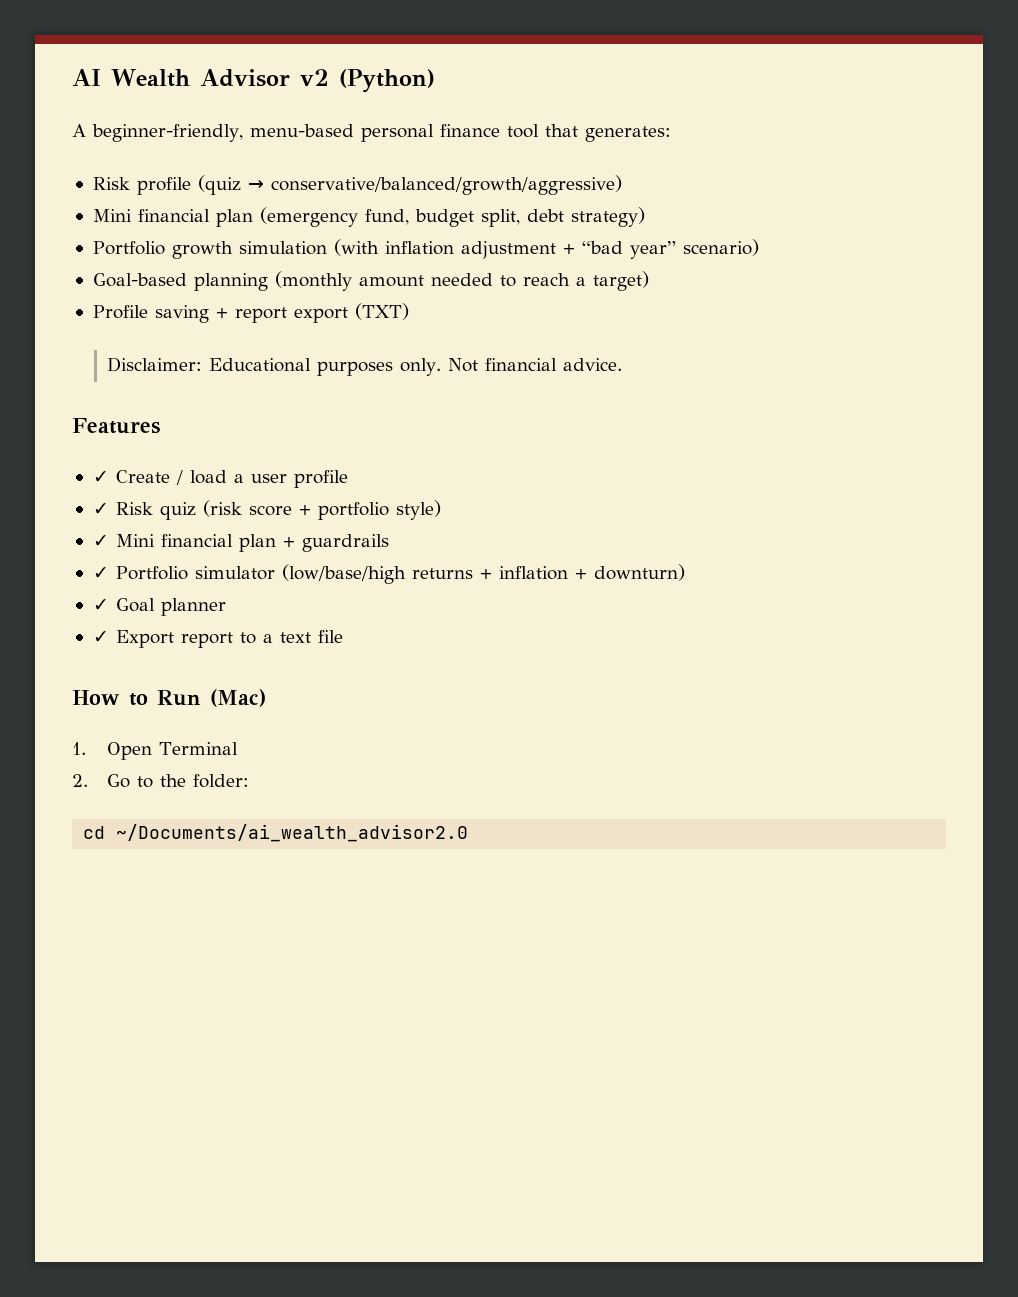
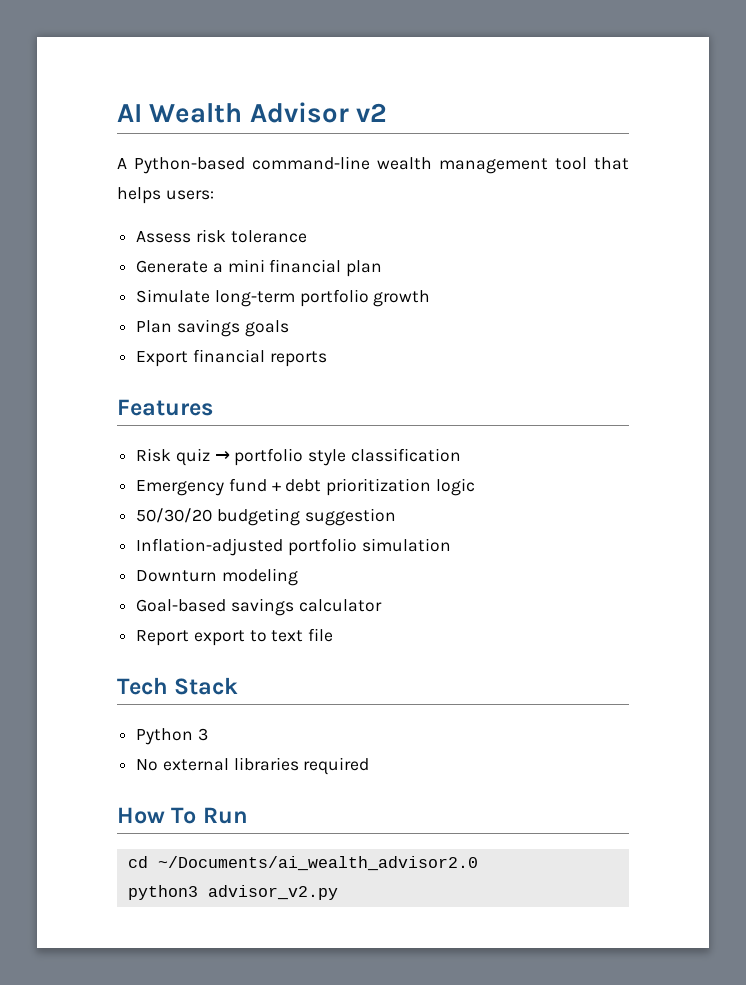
- AI Wealth Advisor v2 (Python)
+ AI Wealth Advisor v2
- A beginner-friendly, menu-based personal finance tool that generates:
- Risk profile (quiz → conservative/balanced/growth/aggressive)
- Mini financial plan (emergency fund, budget split, debt strategy)
- Portfolio growth simulation (with inflation adjustment + “bad year” scenario)
- Goal-based planning (monthly amount needed to reach a target)
- Profile saving + report export (TXT)
- Disclaimer: Educational purposes only. Not financial advice.
+ A Python-based command-line wealth management tool that helps users:
+ Assess risk tolerance
+ Generate a mini financial plan
+ Simulate long-term portfolio growth
+ Plan savings goals
+ Export financial reports
  Features
- ✓ Create / load a user profile
- ✓ Risk quiz (risk score + portfolio style)
- ✓ Mini financial plan + guardrails
- ✓ Portfolio simulator (low/base/high returns + inflation + downturn)
- ✓ Goal planner
- ✓ Export report to a text file
+ Risk quiz → portfolio style classification
+ Emergency fund + debt prioritization logic
+ 50/30/20 budgeting suggestion
+ Inflation-adjusted portfolio simulation
+ Downturn modeling
+ Goal-based savings calculator
+ Report export to text file
+ Tech Stack
+ Python 3
+ No external libraries required
- How to Run (Mac)
- 1. Open Terminal
- 2. Go to the folder:
+ How To Run
+ python3 advisor_v2.py

